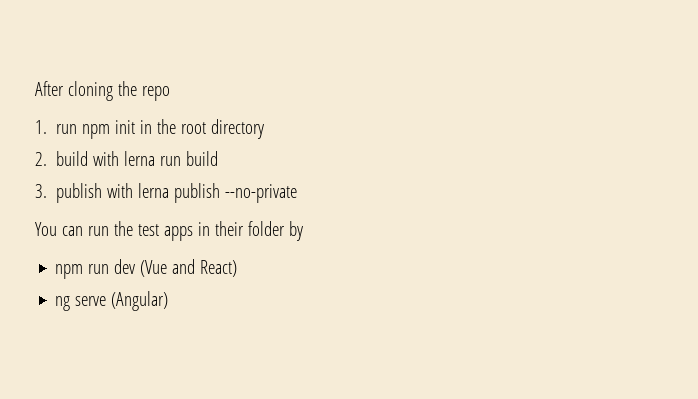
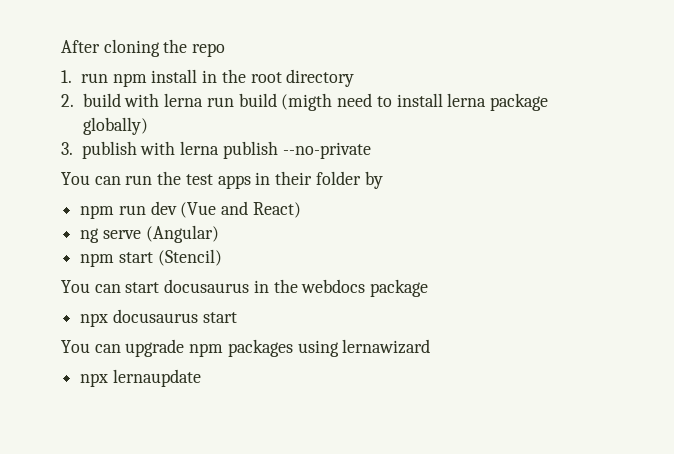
- 1. run npm init in the root directory
+ 1. run npm install in the root directory
- 2. build with lerna run build
+ 2. build with lerna run build (migth need to install lerna package globally)
+ npm start (Stencil)
+ You can start docusaurus in the webdocs package
+ npx docusaurus start
+ You can upgrade npm packages using lernawizard
+ npx lernaupdate

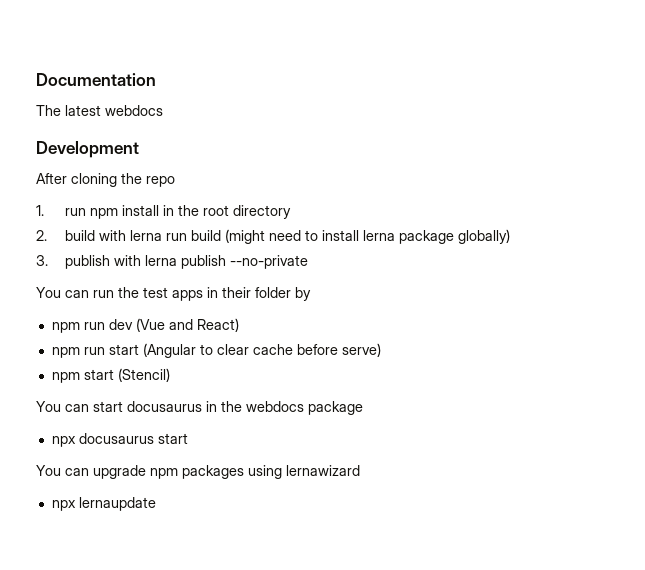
+ Documentation
+ The latest webdocs
+ Development
- 2. build with lerna run build (migth need to install lerna package globally)
+ 2. build with lerna run build (might need to install lerna package globally)
- ng serve (Angular)
+ npm run start (Angular to clear cache before serve)

